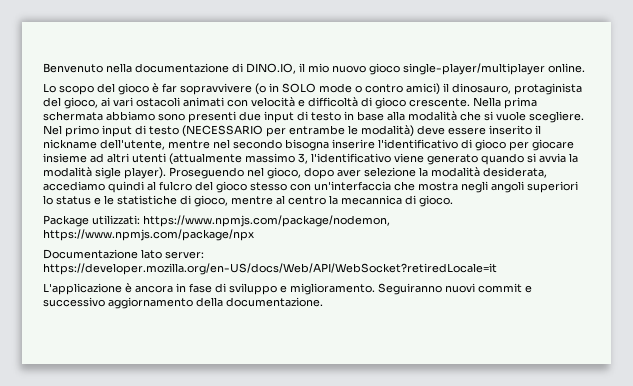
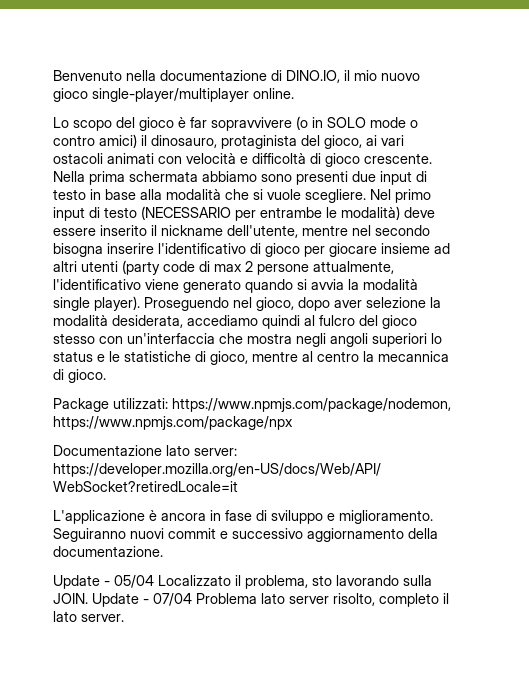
- Nel primo input di testo (NECESSARIO per entrambe le modalità) deve essere inserito il nickname dell'utente, mentre nel secondo bisogna inserire l'identificativo di gioco per giocare insieme ad altri utenti (attualmente massimo 3, l'identificativo viene generato quando si avvia la modalità sigle player).
+ Nel primo input di testo (NECESSARIO per entrambe le modalità) deve essere inserito il nickname dell'utente, mentre nel secondo bisogna inserire l'identificativo di gioco per giocare insieme ad altri utenti (party code di max 2 persone attualmente, l'identificativo viene generato quando si avvia la modalità single player).
+ Update - 05/04 Localizzato il problema, sto lavorando sulla JOIN. Update - 07/04 Problema lato server risolto, completo il lato server.

